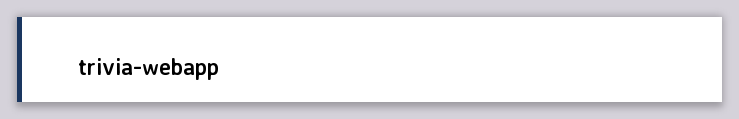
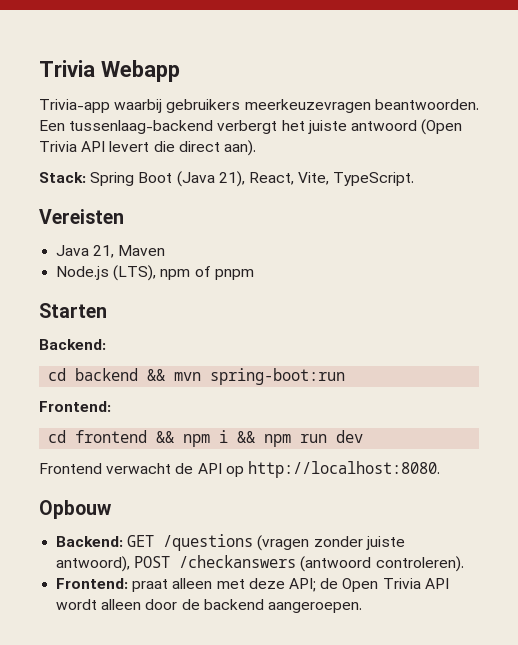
- trivia-webapp
+ Trivia Webapp
+ Trivia-app waarbij gebruikers meerkeuzevragen beantwoorden. Een tussenlaag-backend verbergt het juiste antwoord (Open Trivia API levert die direct aan).
+ Stack: Spring Boot (Java 21), React, Vite, TypeScript.
+ Vereisten
+ Java 21, Maven
+ Node.js (LTS), npm of pnpm
+ Starten
+ Backend:
+ cd backend && mvn spring-boot:run
+ Frontend:
+ cd frontend && npm i && npm run dev
+ Frontend verwacht de API op http://localhost:8080.
+ Opbouw
+ Backend: GET /questions (vragen zonder juiste antwoord), POST /checkanswers (antwoord controleren).
+ Frontend: praat alleen met deze API; de Open Trivia API wordt alleen door de backend aangeroepen.

